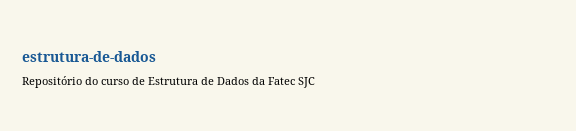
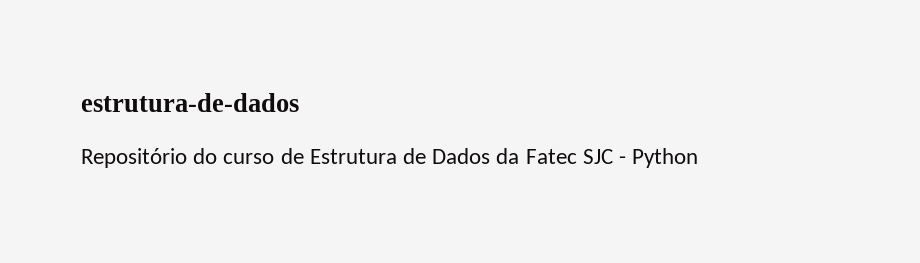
- Repositório do curso de Estrutura de Dados da Fatec SJC
+ Repositório do curso de Estrutura de Dados da Fatec SJC - Python

